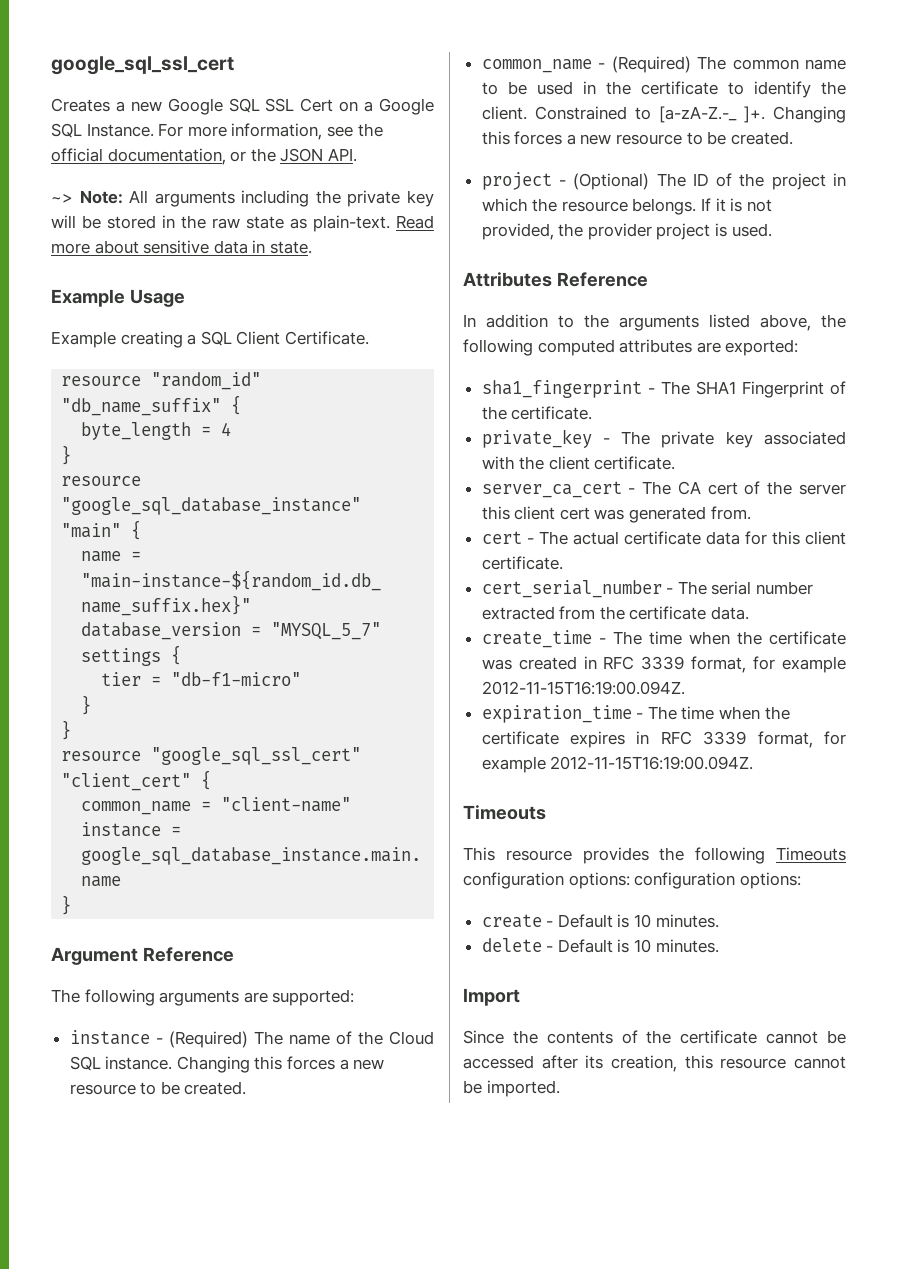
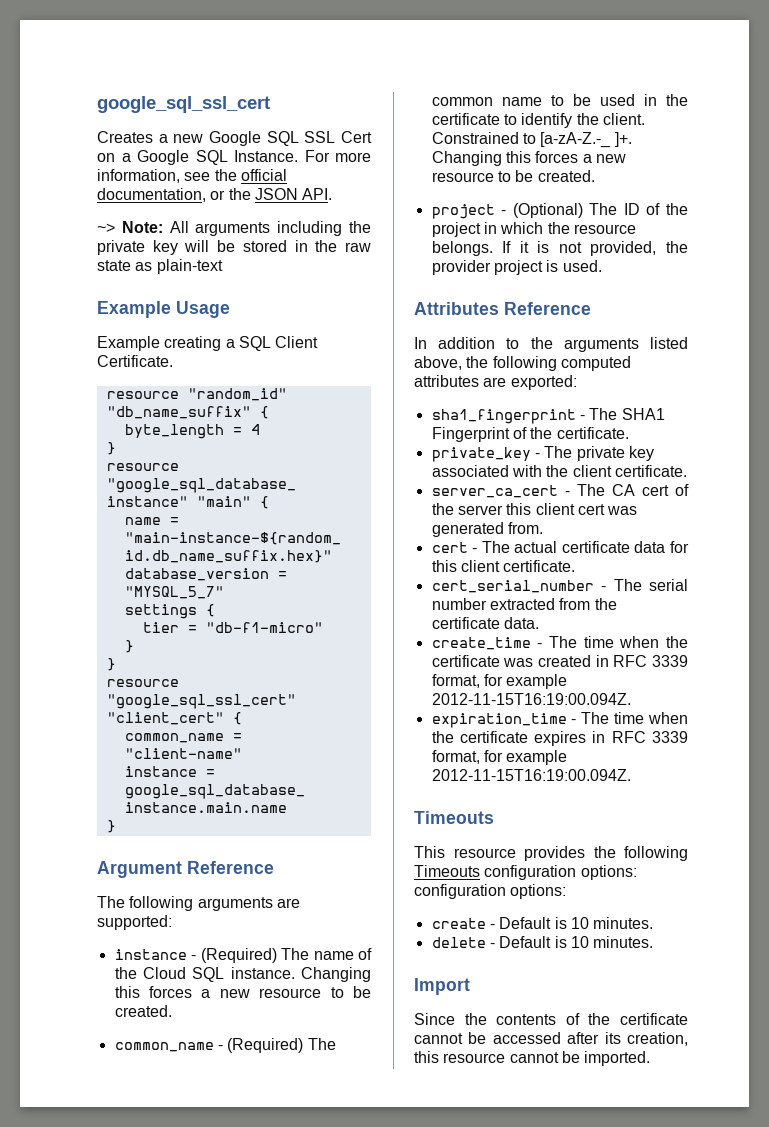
- ~> Note: All arguments including the private key will be stored in the raw state as plain-text. Read more about sensitive data in state.
+ ~> Note: All arguments including the private key will be stored in the raw state as plain-text

